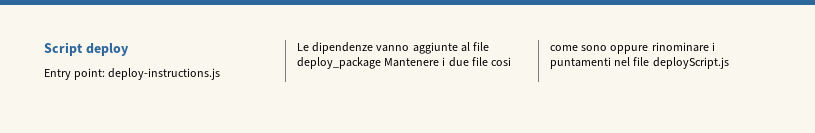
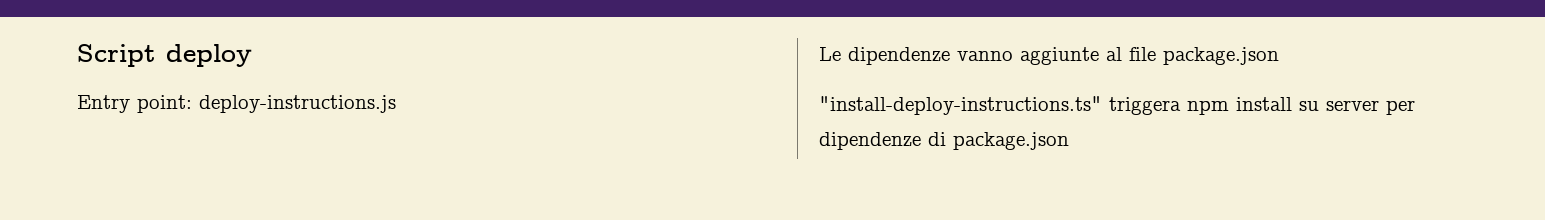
- Le dipendenze vanno aggiunte al file deploy_package Mantenere i due file cosi come sono oppure rinominare i puntamenti nel file deployScript.js
+ Le dipendenze vanno aggiunte al file package.json
+ "install-deploy-instructions.ts" triggera npm install su server per dipendenze di package.json

